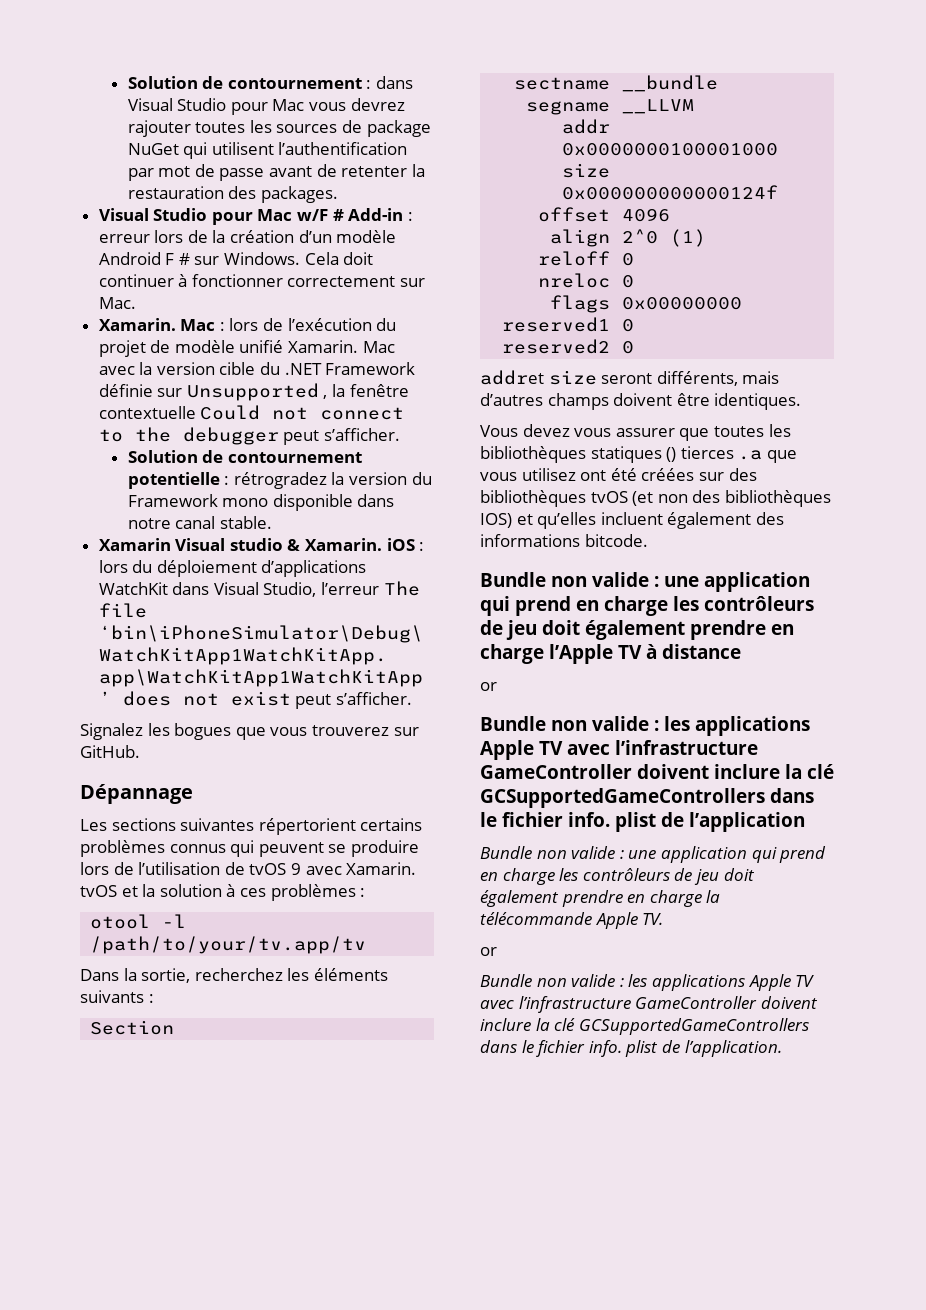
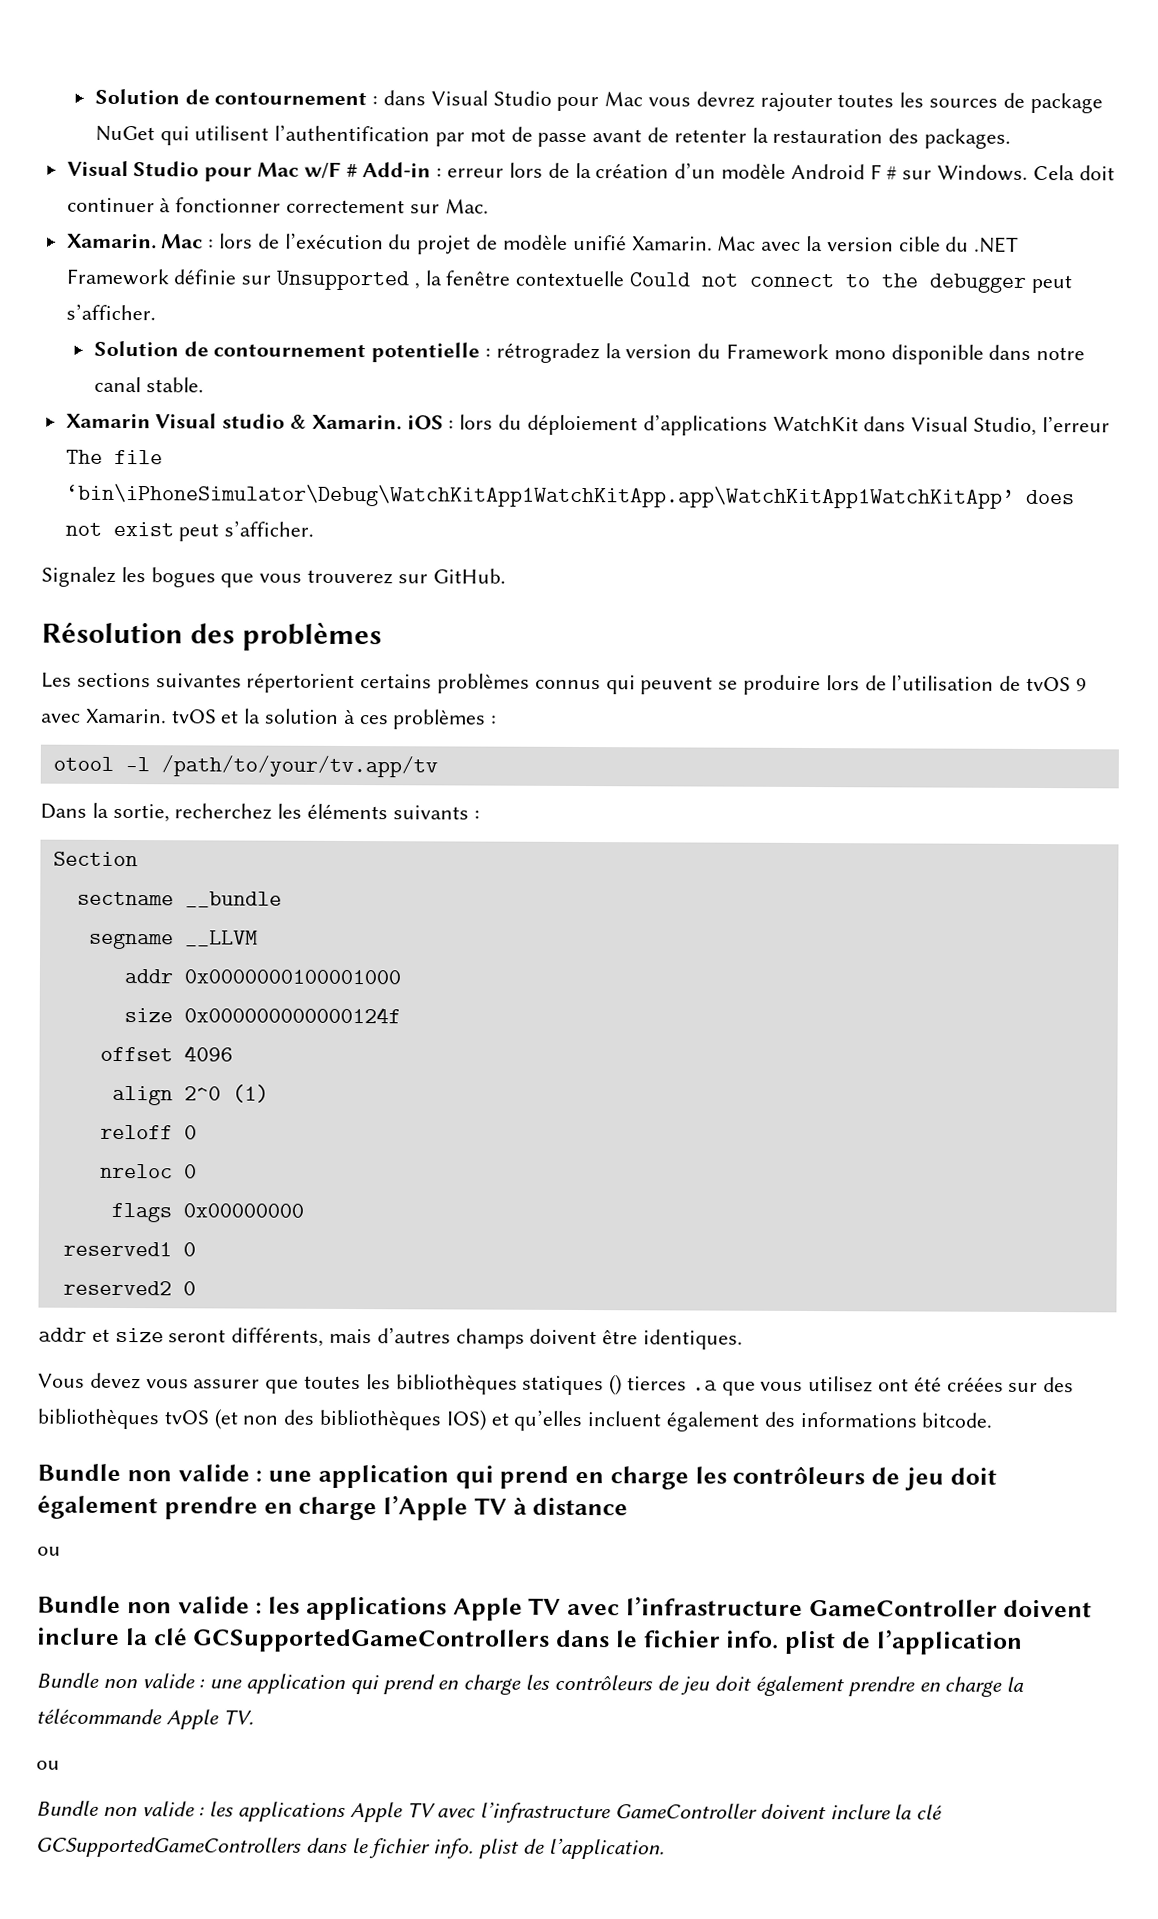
- Dépannage
+ Résolution des problèmes
- addret size seront différents, mais d’autres champs doivent être identiques.
+ addr et size seront différents, mais d’autres champs doivent être identiques.
  Bundle non valide : une application qui prend en charge les contrôleurs de jeu doit également prendre en charge l’Apple TV à distance
- or
+ ou
  Bundle non valide : une application qui prend en charge les contrôleurs de jeu doit également prendre en charge la télécommande Apple TV.
- or
+ ou

